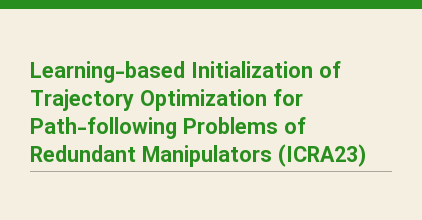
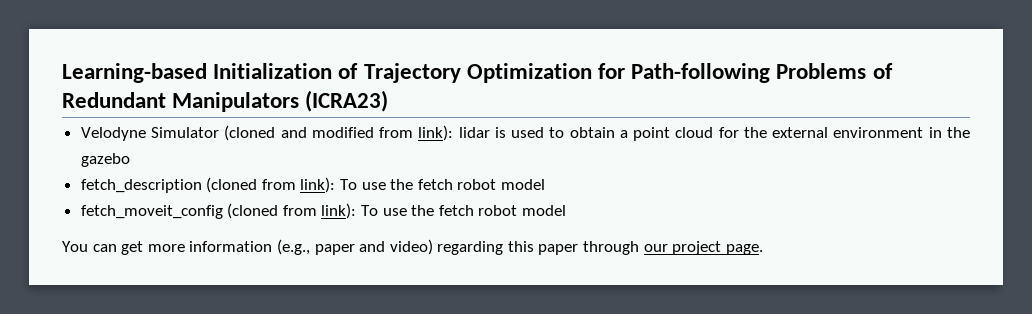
+ Velodyne Simulator (cloned and modified from link): lidar is used to obtain a point cloud for the external environment in the gazebo
+ fetch_description (cloned from link): To use the fetch robot model
+ fetch_moveit_config (cloned from link): To use the fetch robot model
+ You can get more information (e.g., paper and video) regarding this paper through our project page.

